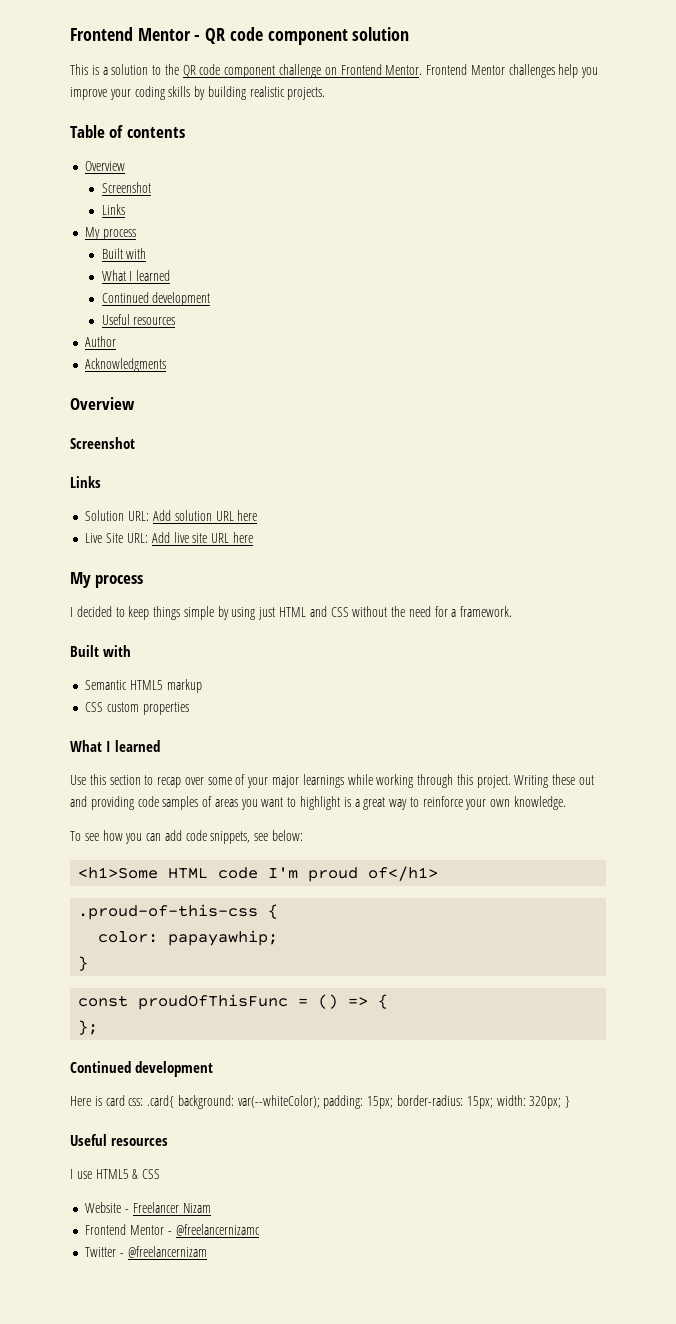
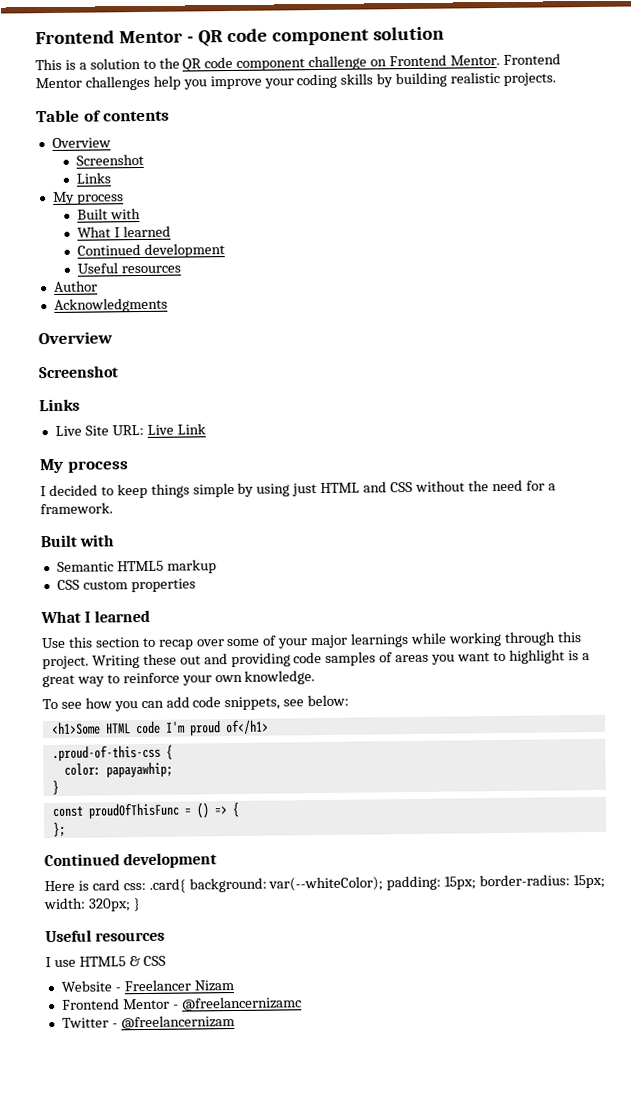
- Solution URL: Add solution URL here
- Live Site URL: Add live site URL here
+ Live Site URL: Live Link

